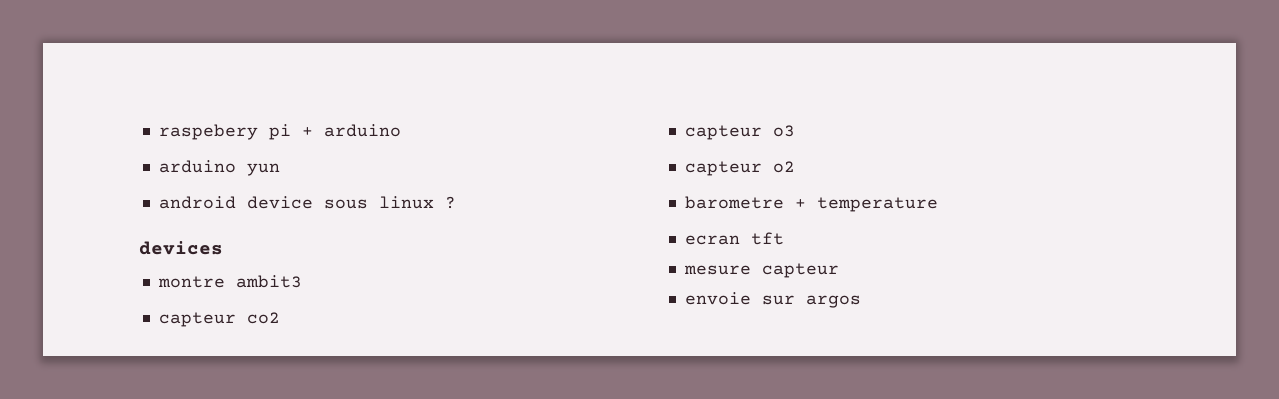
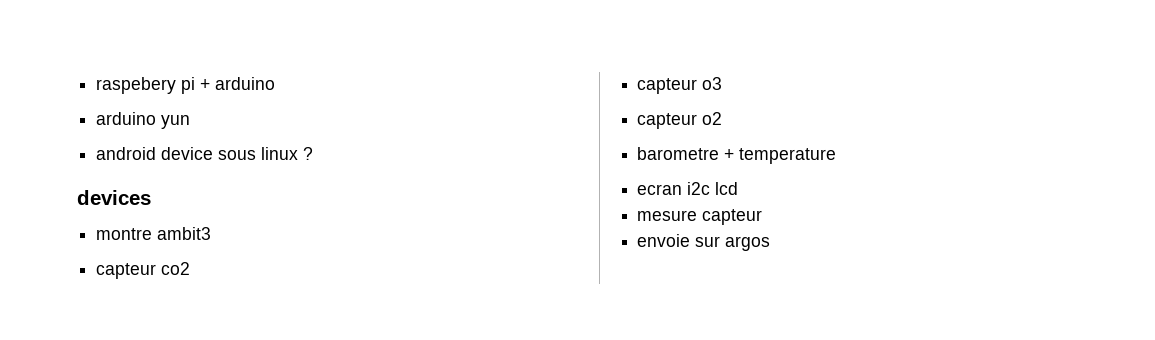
- ecran tft
+ ecran i2c lcd

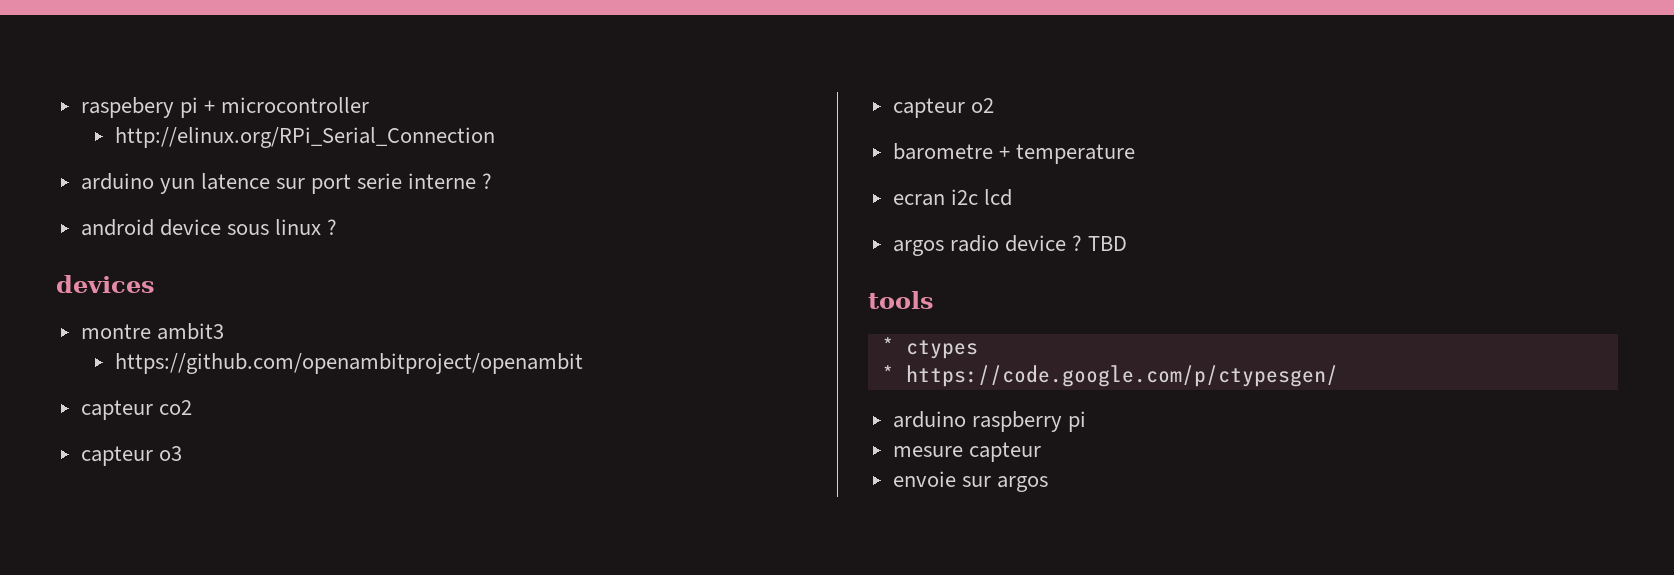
- raspebery pi + arduino
+ raspebery pi + microcontroller
+ http://elinux.org/RPi_Serial_Connection
- arduino yun
+ arduino yun latence sur port serie interne ?
+ https://github.com/openambitproject/openambit
+ argos radio device ? TBD
+ tools
+ * ctypes
+ * https://code.google.com/p/ctypesgen/
+ arduino raspberry pi

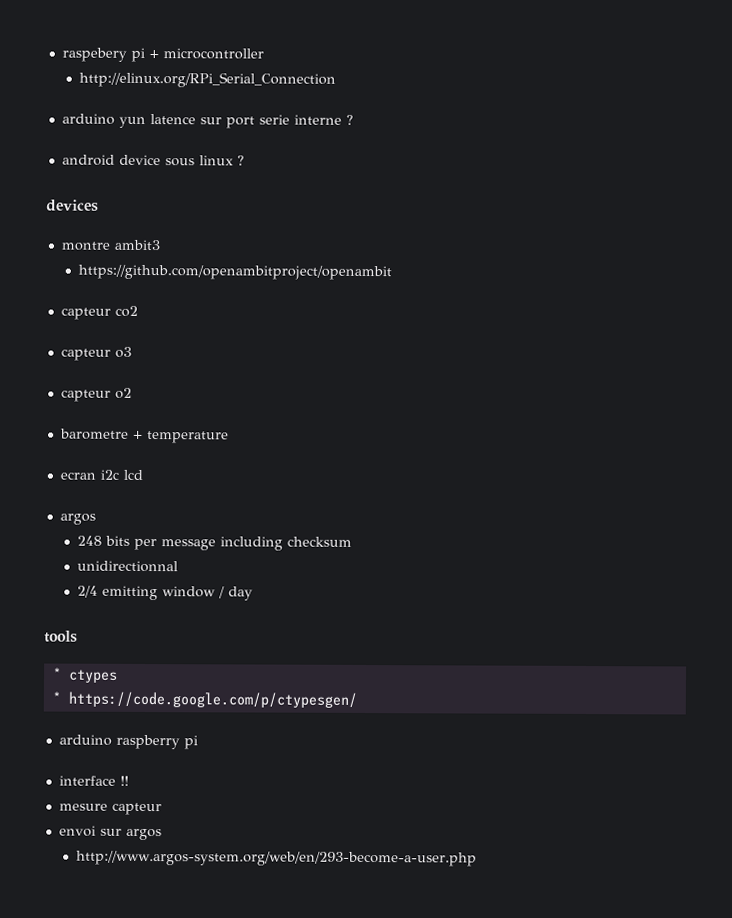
  ecran i2c lcd
- argos radio device ? TBD
+ argos
+ 248 bits per message including checksum
+ unidirectionnal
+ 2/4 emitting window / day
+ interface !!
- envoie sur argos
+ envoi sur argos
+ http://www.argos-system.org/web/en/293-become-a-user.php

